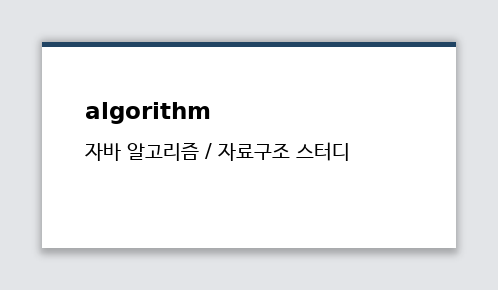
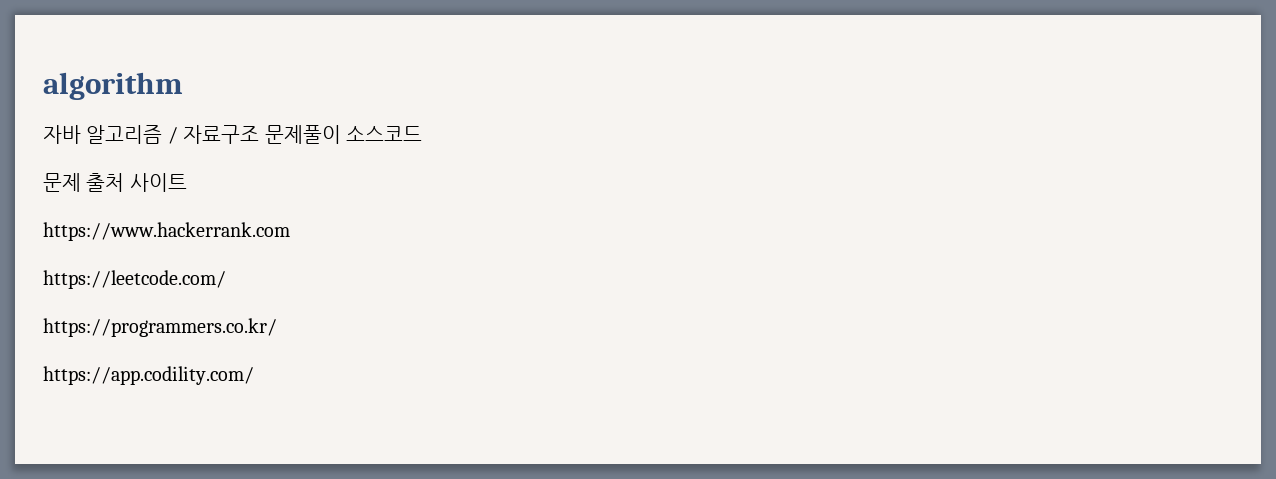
- 자바 알고리즘 / 자료구조 스터디
+ 자바 알고리즘 / 자료구조 문제풀이 소스코드
+ 문제 출처 사이트
+ https://www.hackerrank.com
+ https://leetcode.com/
+ https://programmers.co.kr/
+ https://app.codility.com/

